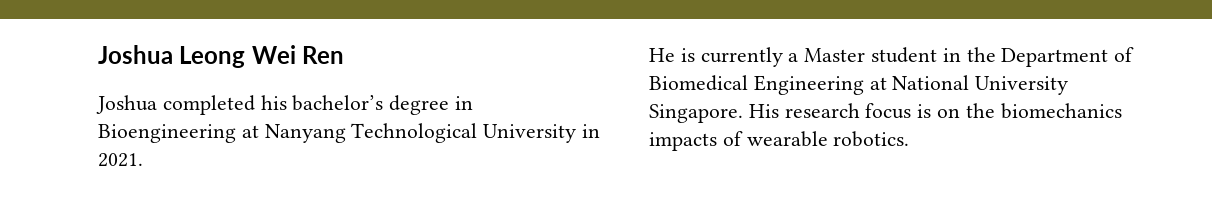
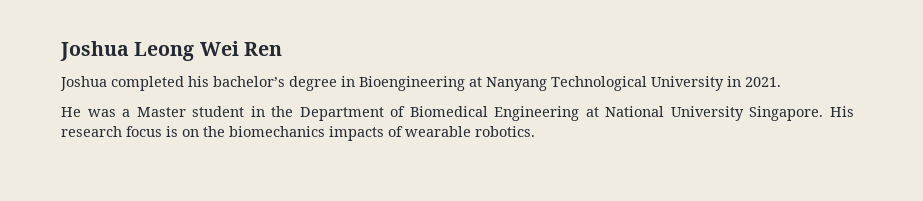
- He is currently a Master student in the Department of Biomedical Engineering at National University Singapore.
+ He was a Master student in the Department of Biomedical Engineering at National University Singapore.

